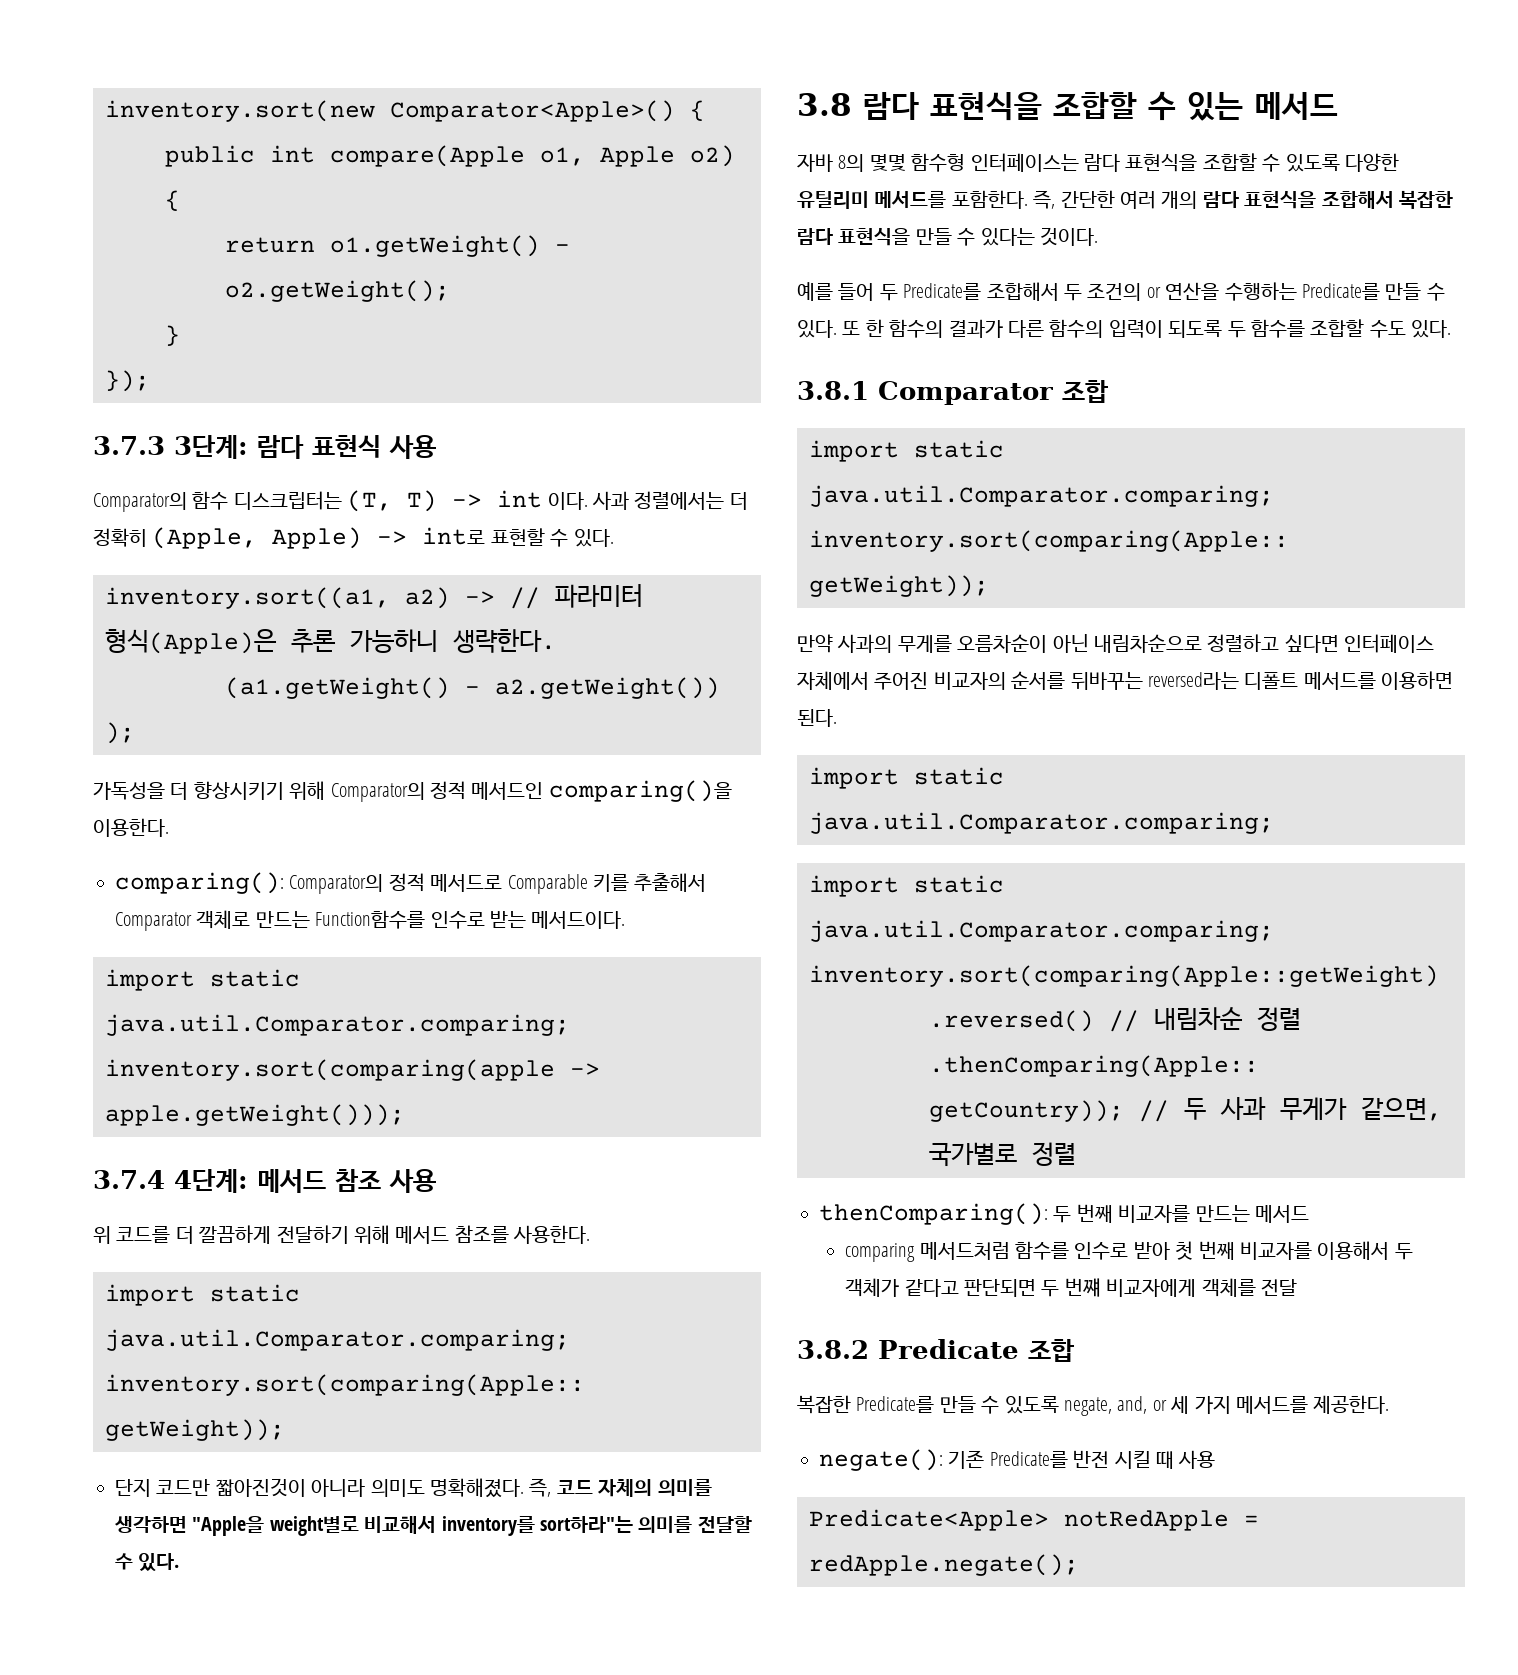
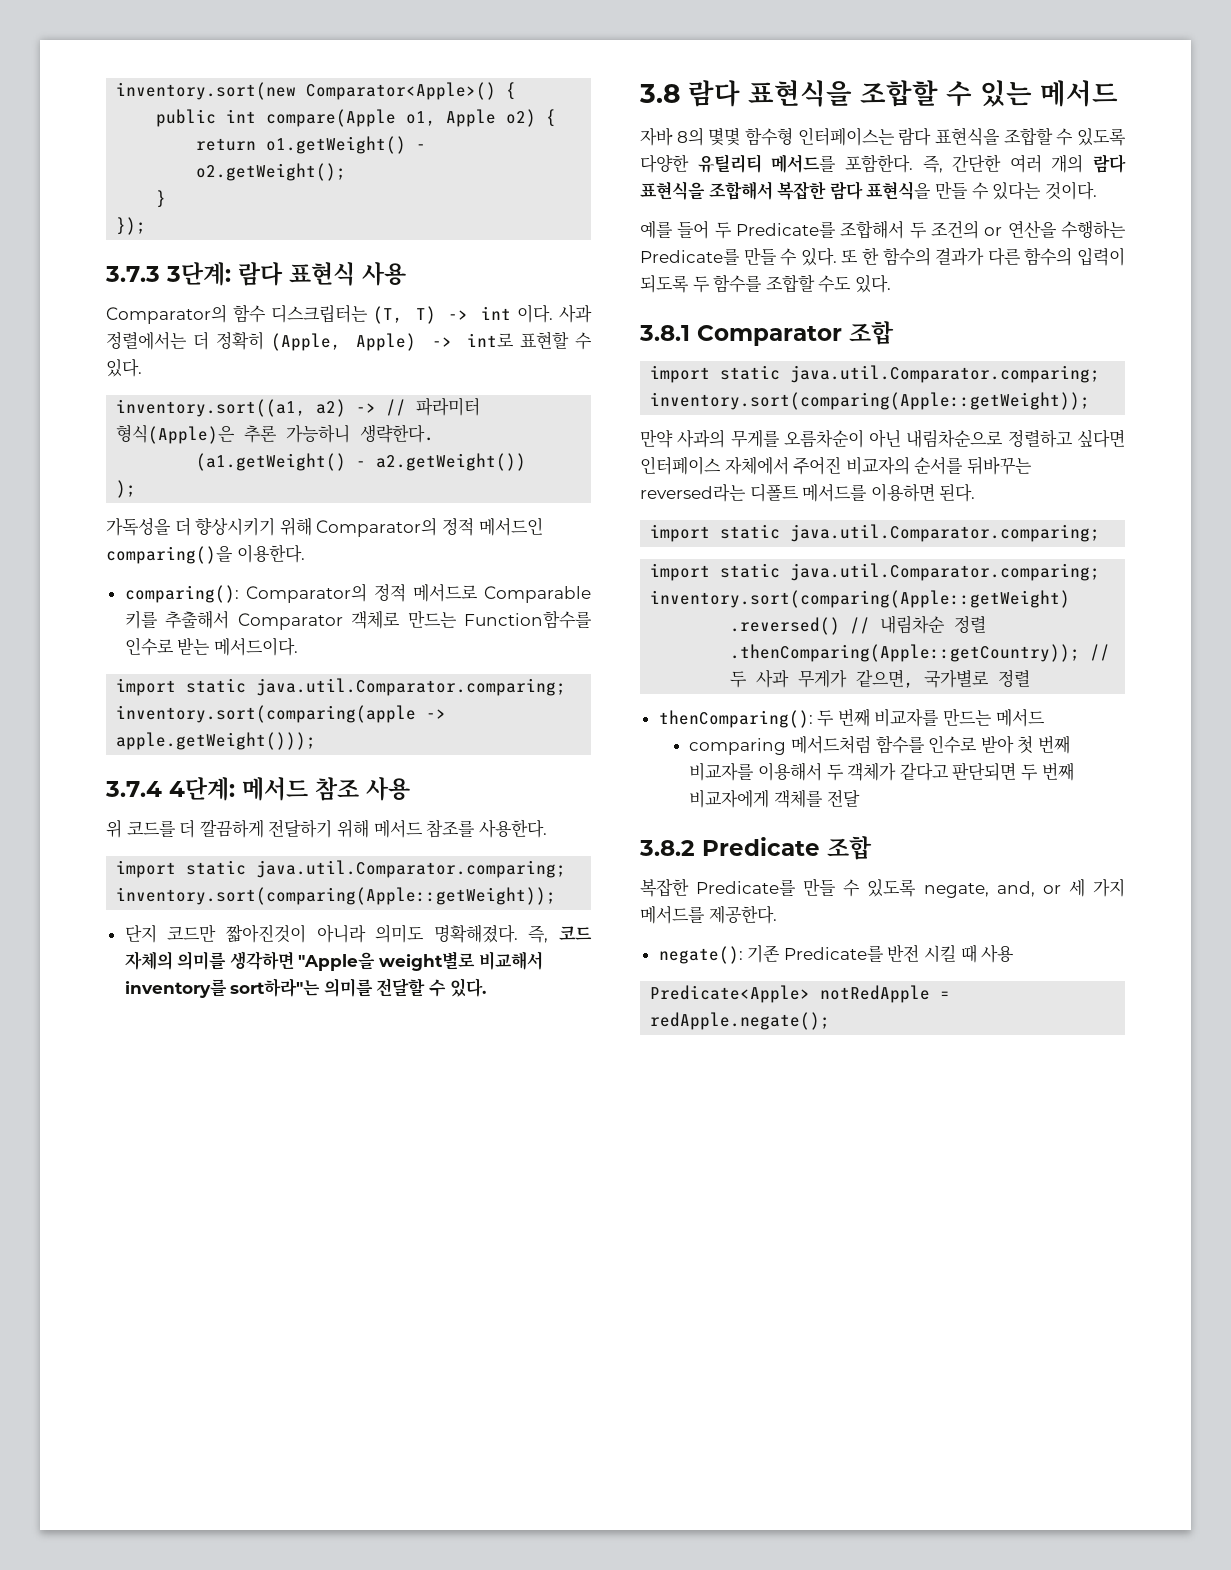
- 자바 8의 몇몇 함수형 인터페이스는 람다 표현식을 조합할 수 있도록 다양한 유틸리미 메서드를 포함한다.
+ 자바 8의 몇몇 함수형 인터페이스는 람다 표현식을 조합할 수 있도록 다양한 유틸리티 메서드를 포함한다.
- comparing 메서드처럼 함수를 인수로 받아 첫 번째 비교자를 이용해서 두 객체가 같다고 판단되면 두 번쨰 비교자에게 객체를 전달
+ comparing 메서드처럼 함수를 인수로 받아 첫 번째 비교자를 이용해서 두 객체가 같다고 판단되면 두 번째 비교자에게 객체를 전달

